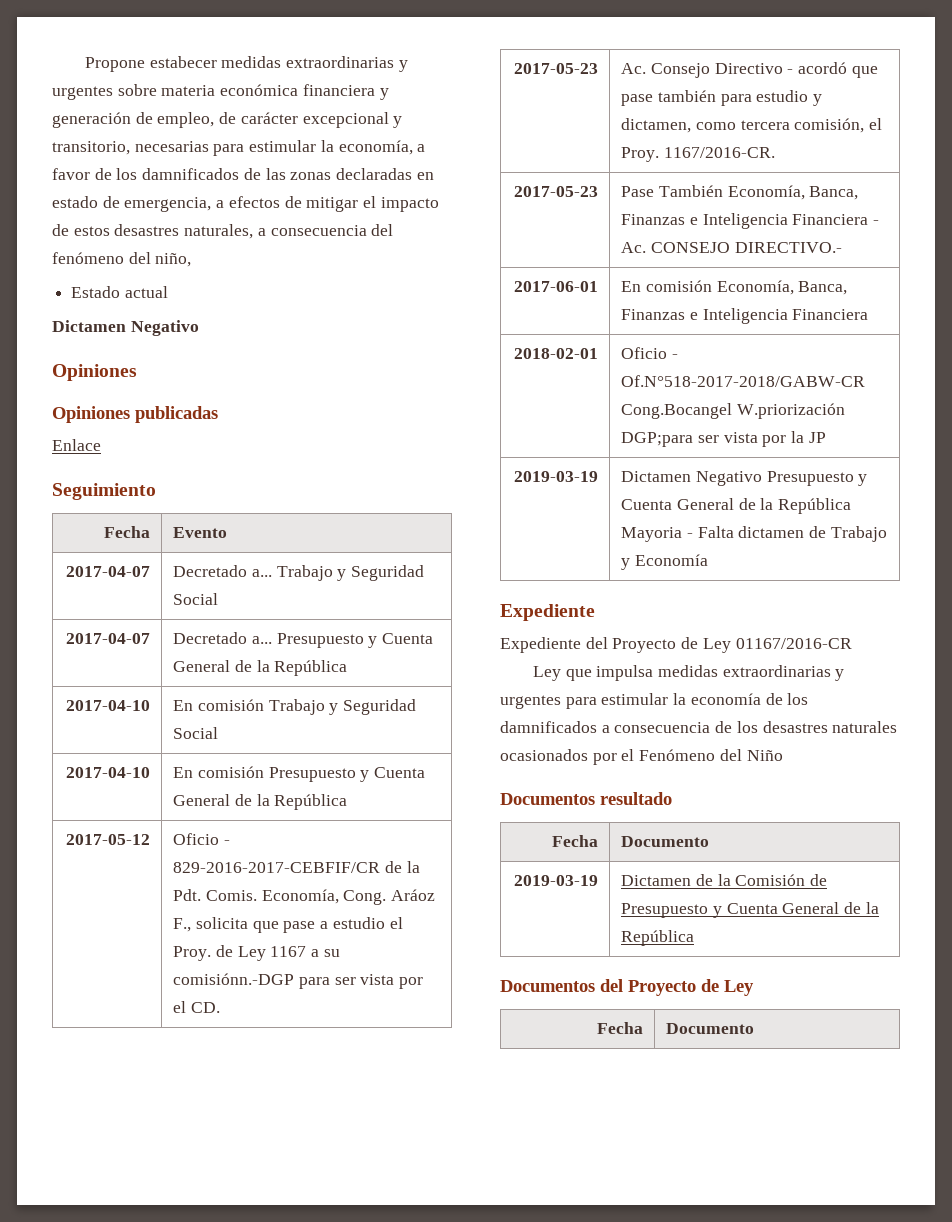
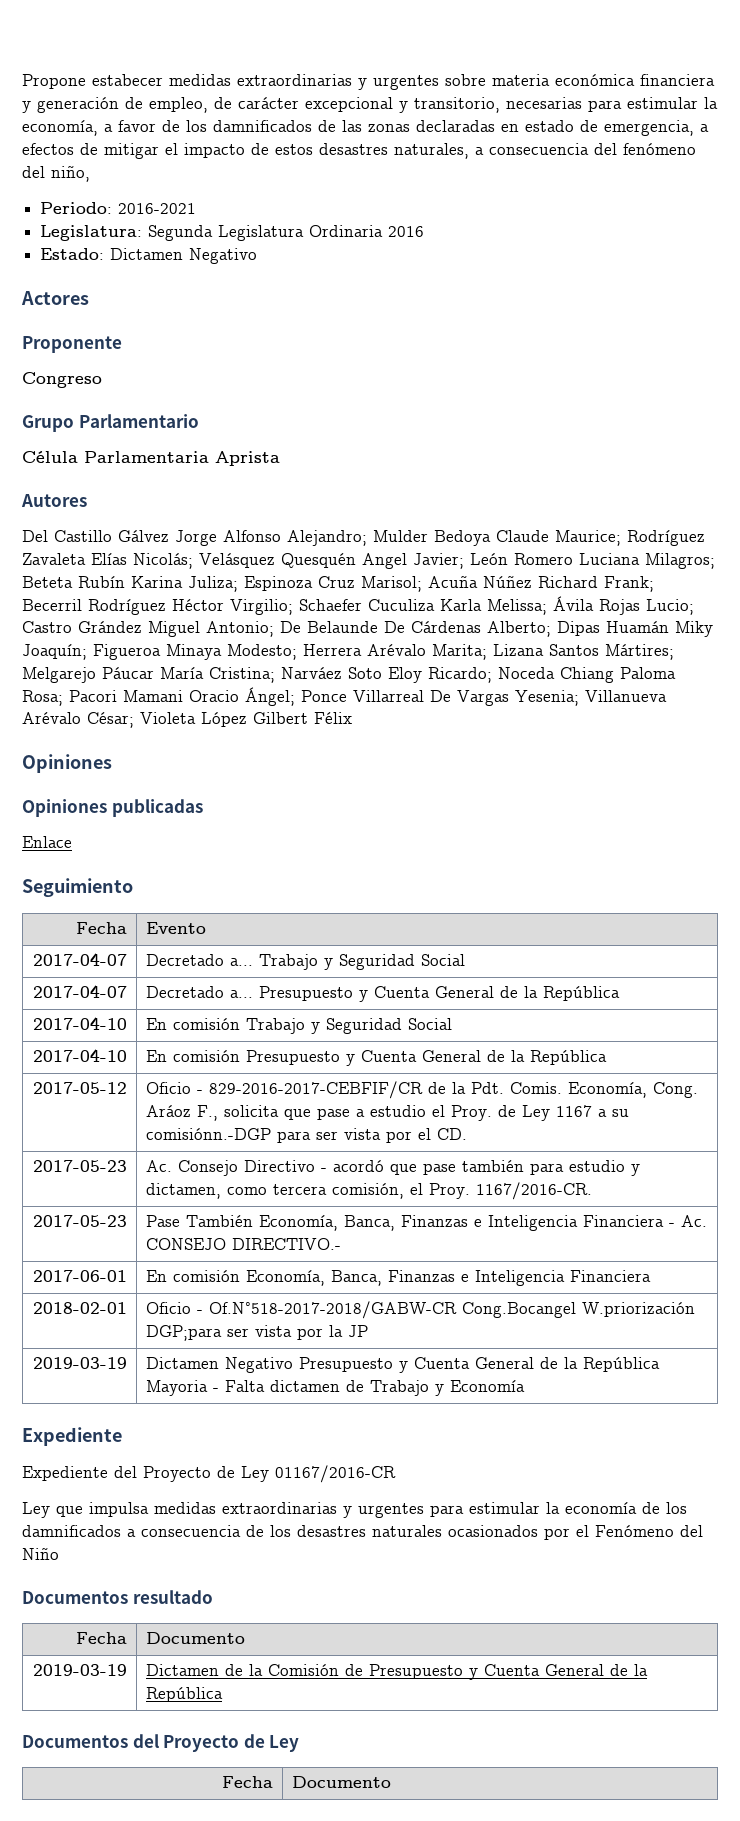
- Estado actual
- Dictamen Negativo
+ Periodo: 2016-2021
+ Legislatura: Segunda Legislatura Ordinaria 2016
+ Estado: Dictamen Negativo
+ Actores
+ Proponente
+ Congreso
+ Grupo Parlamentario
+ Célula Parlamentaria Aprista
+ Autores
+ Del Castillo Gálvez Jorge Alfonso Alejandro; Mulder Bedoya Claude Maurice; Rodríguez Zavaleta Elías Nicolás; Velásquez Quesquén Angel Javier; León Romero Luciana Milagros; Beteta Rubín Karina Juliza; Espinoza Cruz Marisol; Acuña Núñez Richard Frank; Becerril Rodríguez Héctor Virgilio; Schaefer Cuculiza Karla Melissa; Ávila Rojas Lucio; Castro Grández Miguel Antonio; De Belaunde De Cárdenas Alberto; Dipas Huamán Miky Joaquín; Figueroa Minaya Modesto; Herrera Arévalo Marita; Lizana Santos Mártires; Melgarejo Páucar María Cristina; Narváez Soto Eloy Ricardo; Noceda Chiang Paloma Rosa; Pacori Mamani Oracio Ángel; Ponce Villarreal De Vargas Yesenia; Villanueva Arévalo César; Violeta López Gilbert Félix

